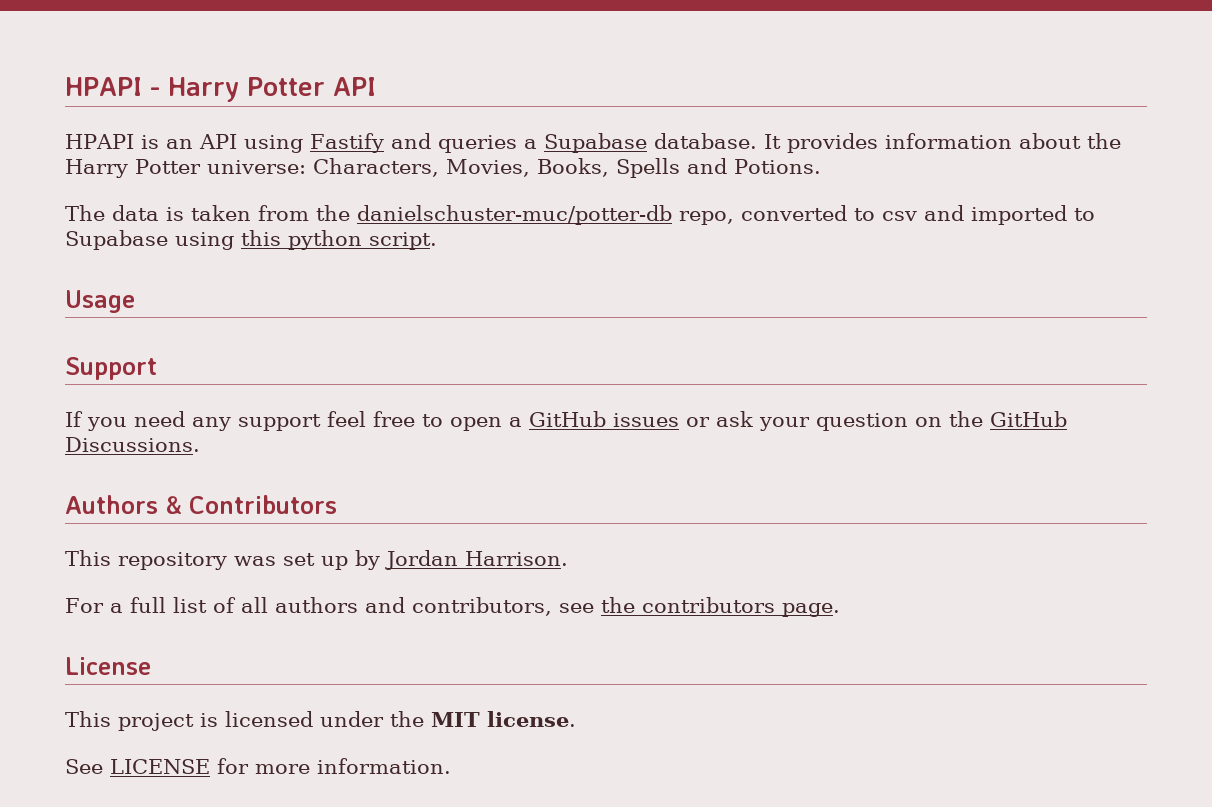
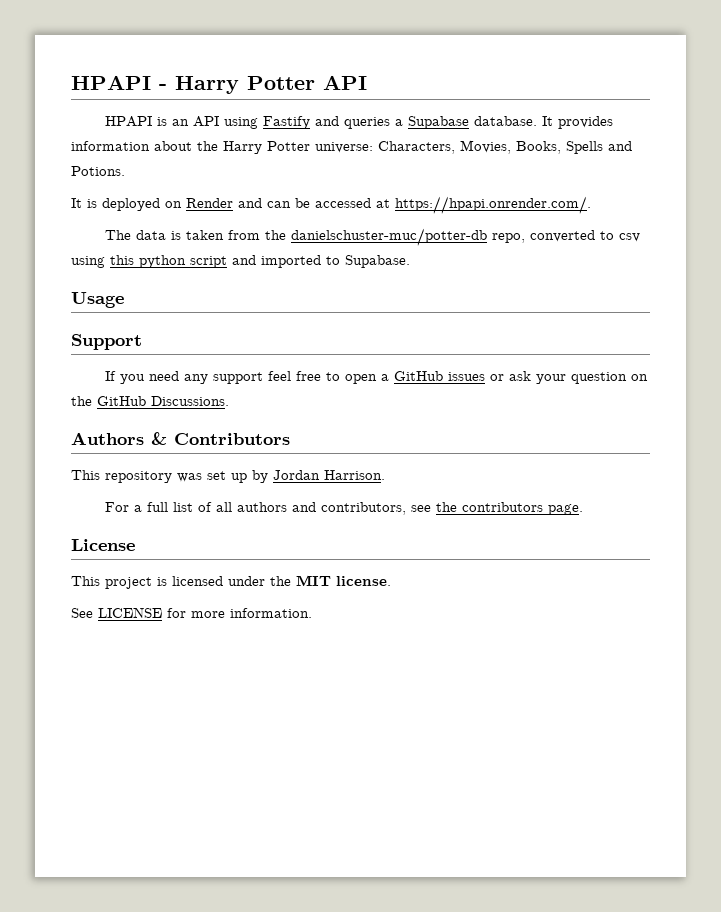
+ It is deployed on Render and can be accessed at https://hpapi.onrender.com/.
- The data is taken from the danielschuster-muc/potter-db repo, converted to csv and imported to Supabase using this python script.
+ The data is taken from the danielschuster-muc/potter-db repo, converted to csv using this python script and imported to Supabase.

